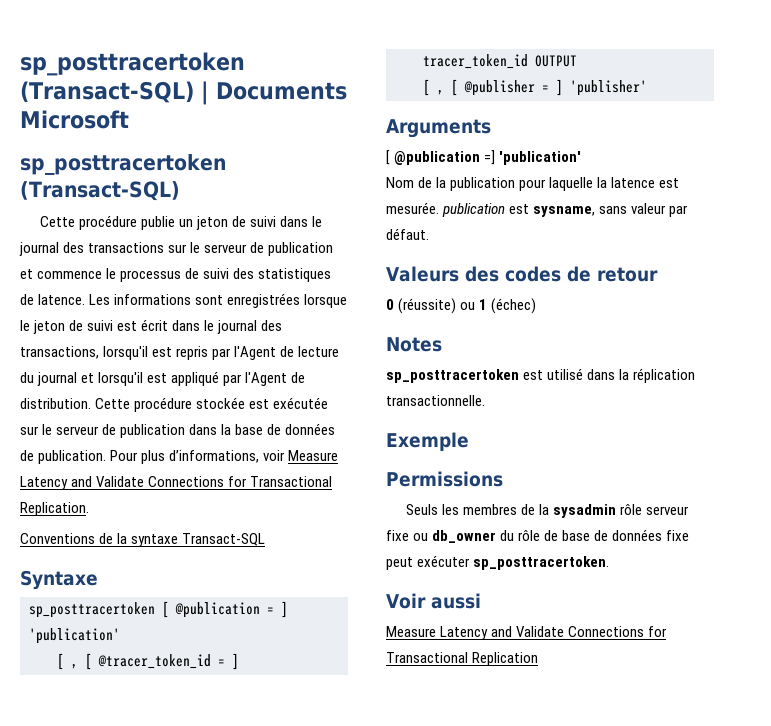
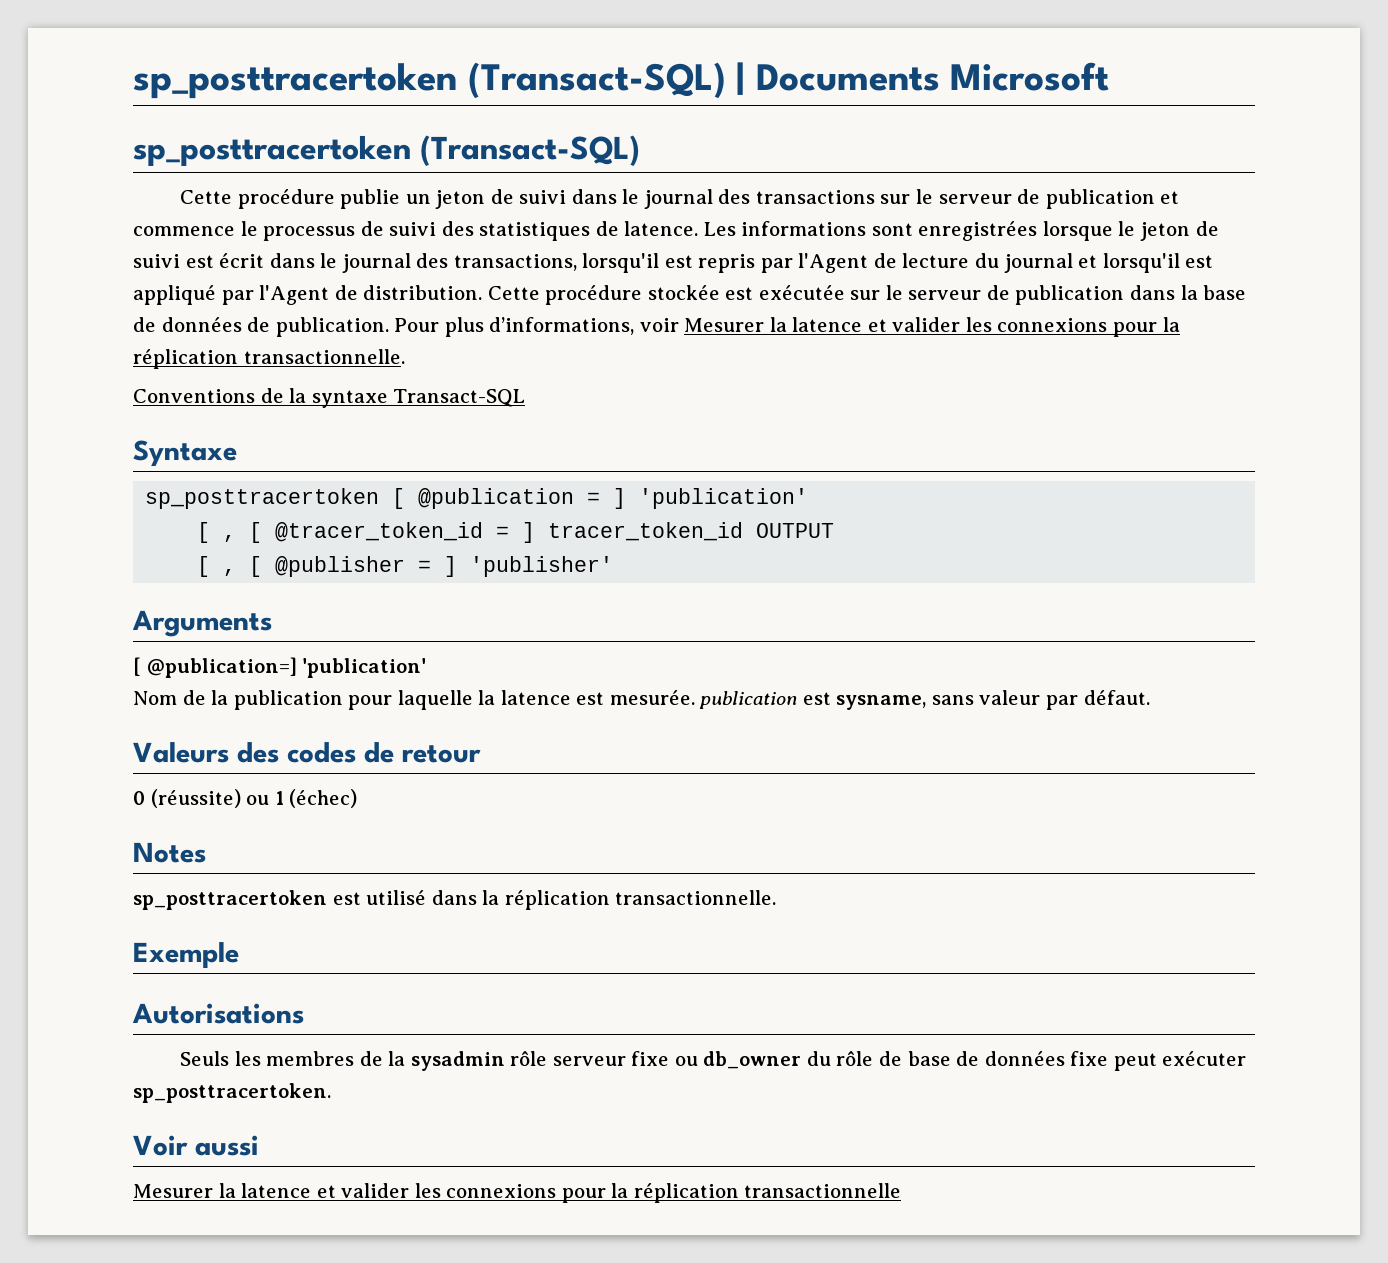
- Pour plus d’informations, voir Measure Latency and Validate Connections for Transactional Replication.
+ Pour plus d’informations, voir Mesurer la latence et valider les connexions pour la réplication transactionnelle.
- [ @publication =] 'publication'
+ [ @publication=] 'publication'
- Permissions
+ Autorisations
- Measure Latency and Validate Connections for Transactional Replication
+ Mesurer la latence et valider les connexions pour la réplication transactionnelle

